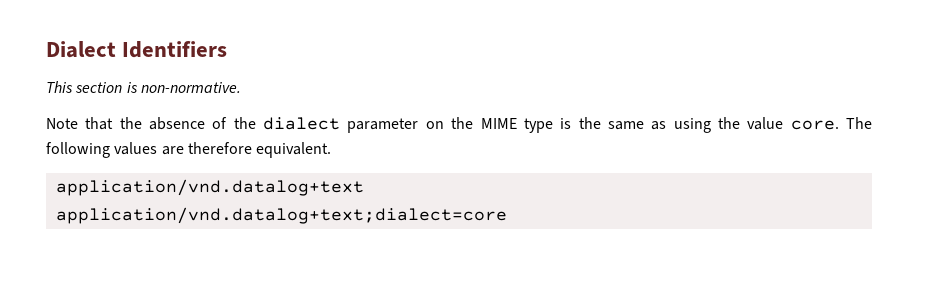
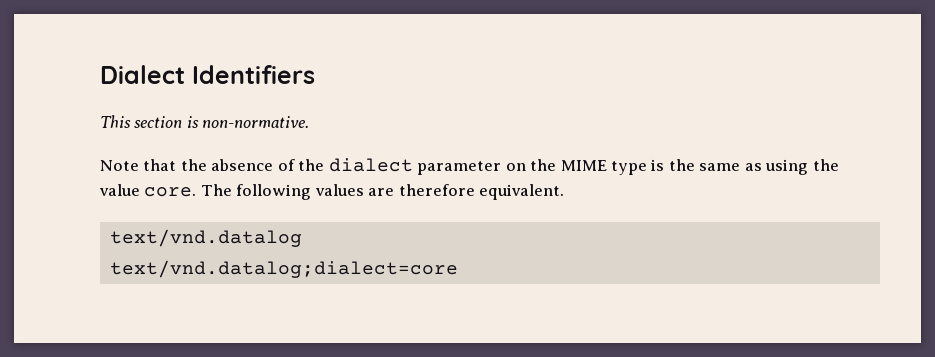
- application/vnd.datalog+text
- application/vnd.datalog+text;dialect=core
+ text/vnd.datalog
+ text/vnd.datalog;dialect=core

